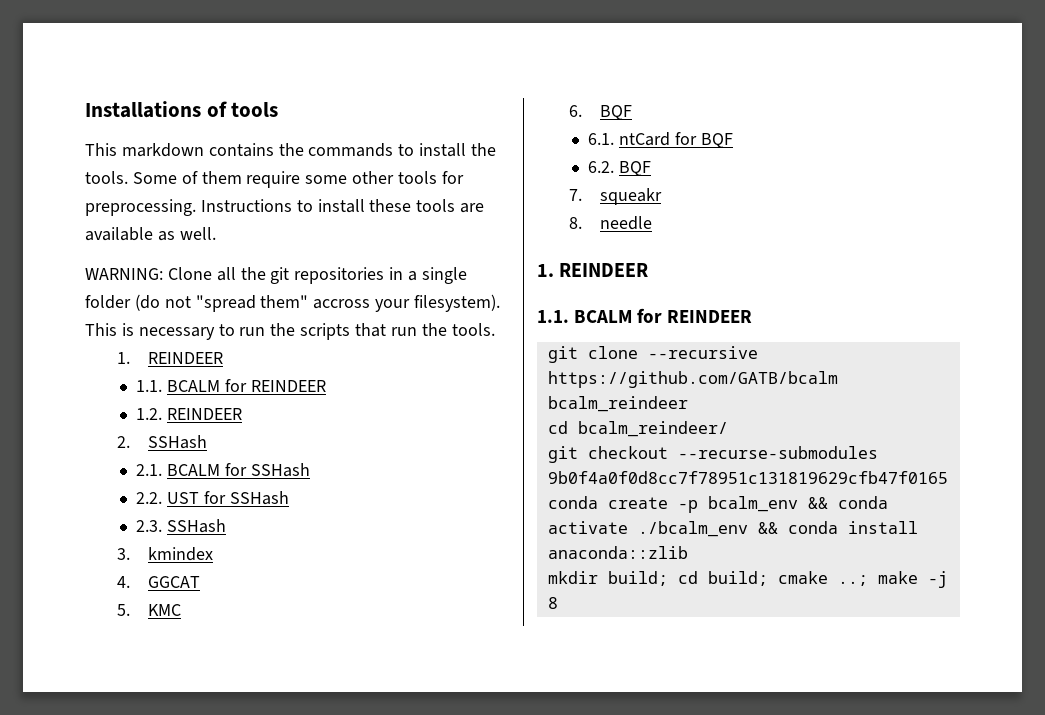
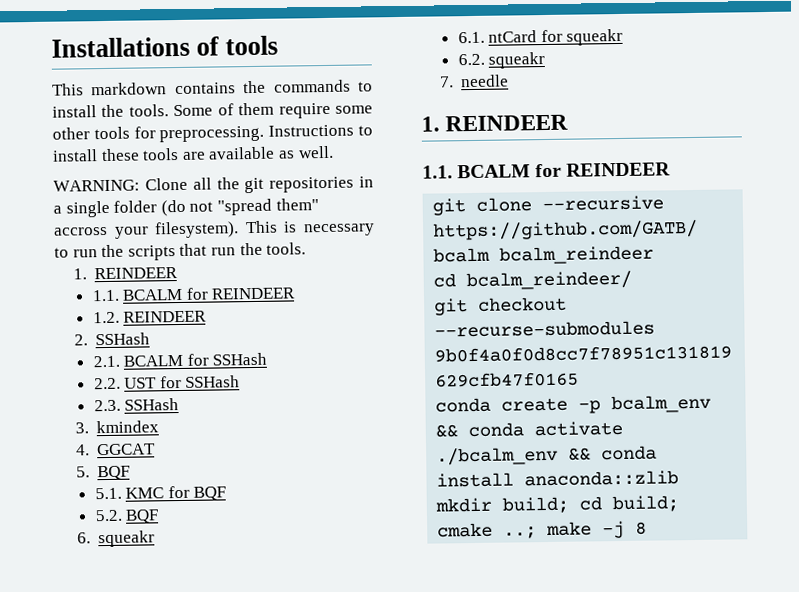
- 5. KMC
+ 5. BQF
+ 5.1. KMC for BQF
+ 5.2. BQF
- 6. BQF
+ 6. squeakr
- 6.1. ntCard for BQF
+ 6.1. ntCard for squeakr
- 6.2. BQF
- 7. squeakr
- 8. needle
+ 6.2. squeakr
+ 7. needle

